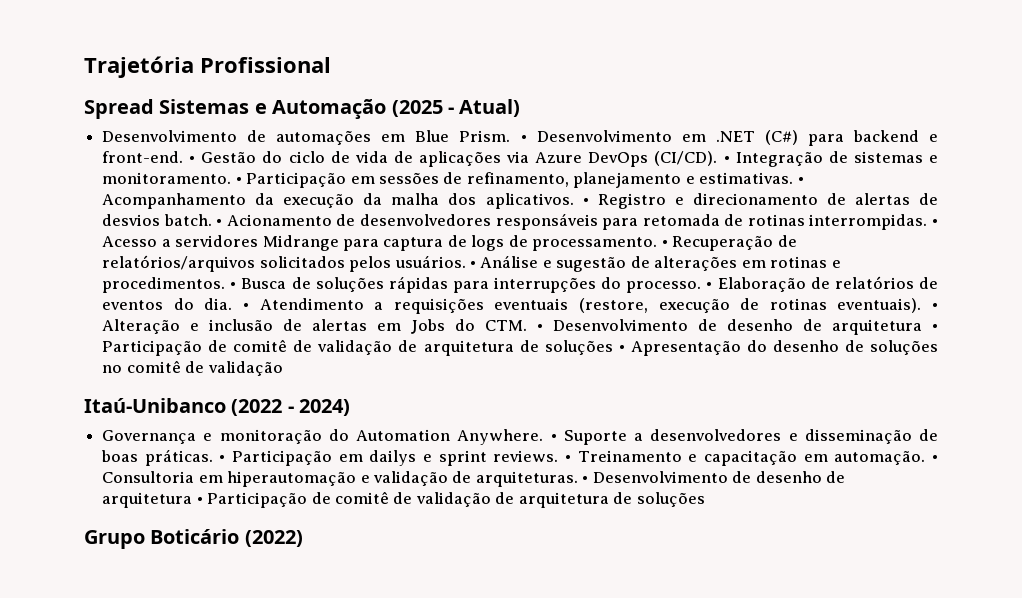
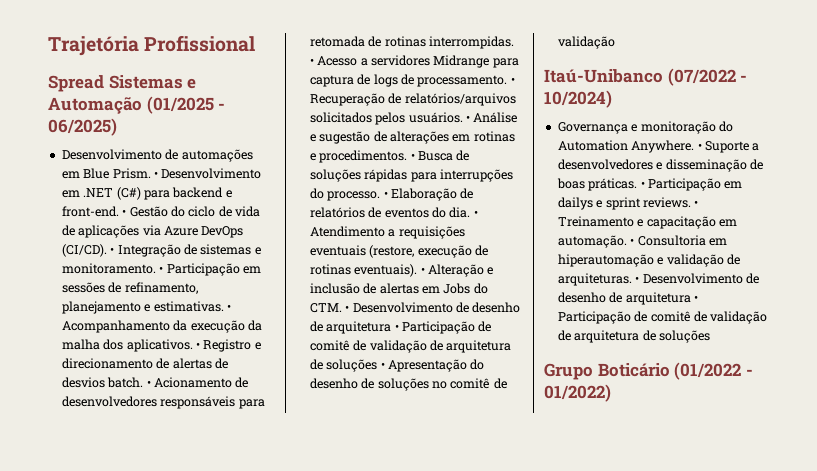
- Spread Sistemas e Automação (2025 - Atual)
+ Spread Sistemas e Automação (01/2025 - 06/2025)
- Itaú-Unibanco (2022 - 2024)
+ Itaú-Unibanco (07/2022 - 10/2024)
- Grupo Boticário (2022)
+ Grupo Boticário (01/2022 - 01/2022)

